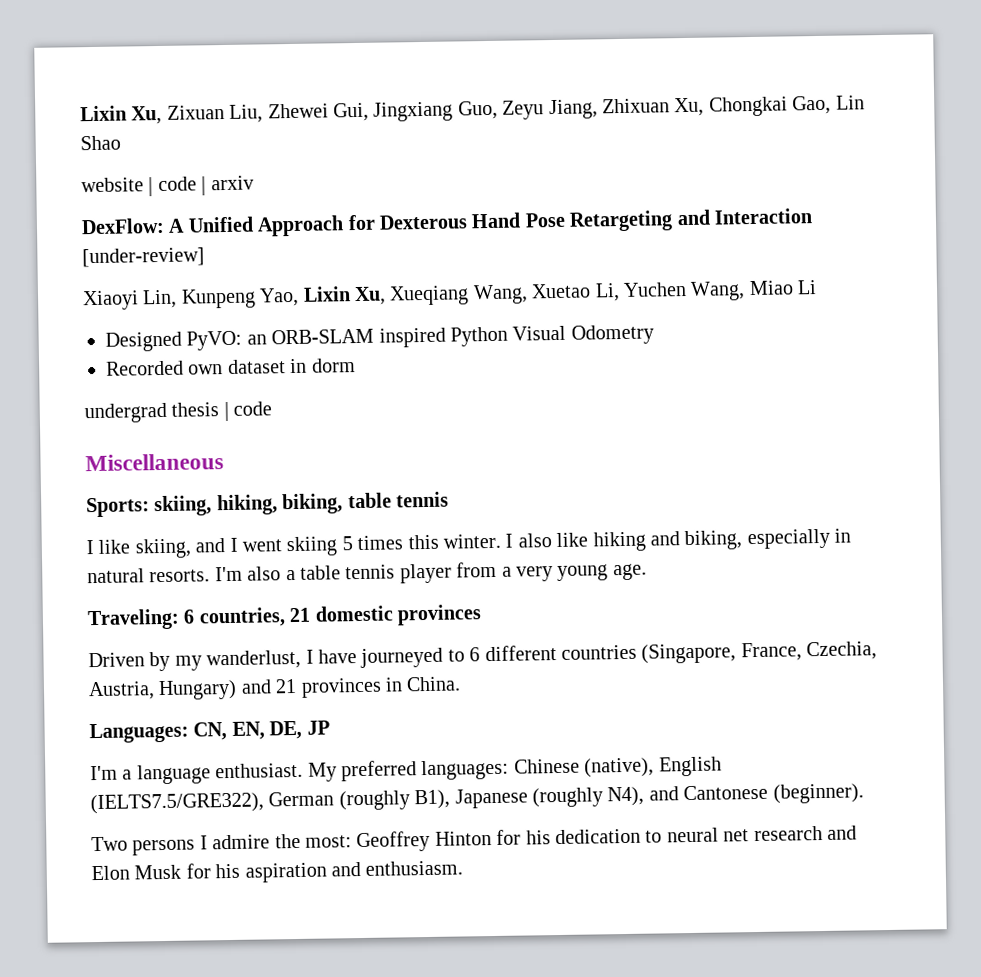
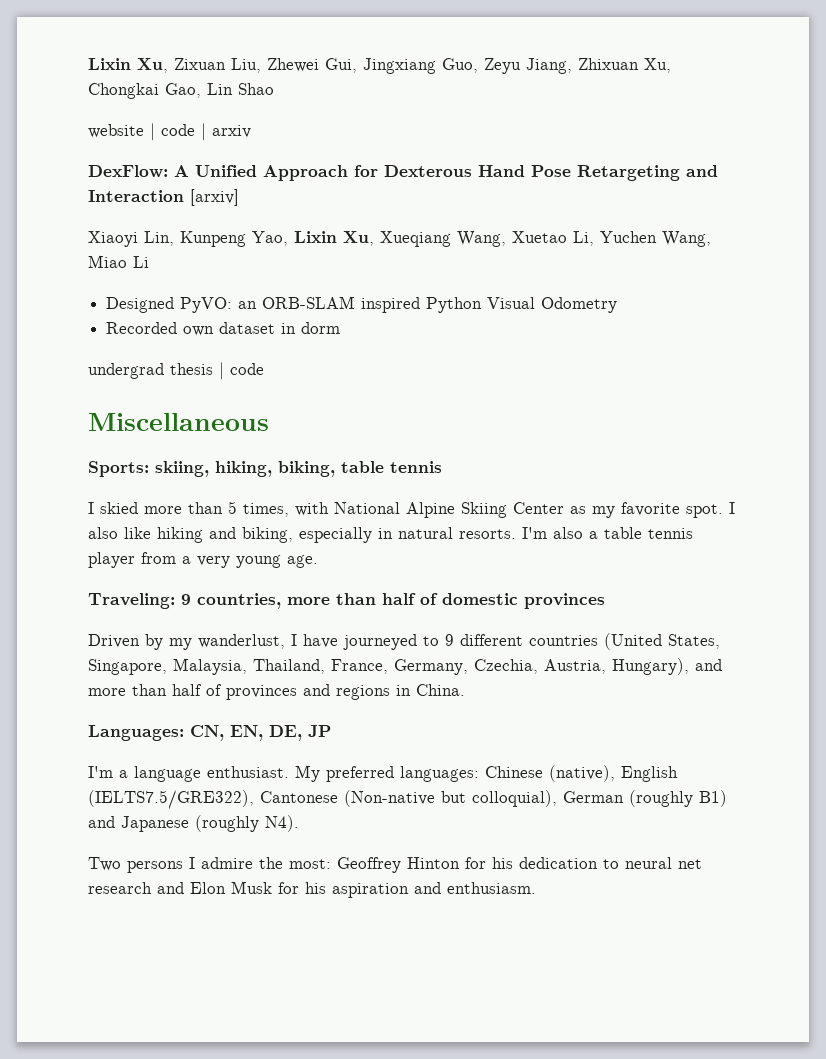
- DexFlow: A Unified Approach for Dexterous Hand Pose Retargeting and Interaction [under-review]
+ DexFlow: A Unified Approach for Dexterous Hand Pose Retargeting and Interaction [arxiv]
- I like skiing, and I went skiing 5 times this winter.
+ I skied more than 5 times, with National Alpine Skiing Center as my favorite spot.
- Traveling: 6 countries, 21 domestic provinces
+ Traveling: 9 countries, more than half of domestic provinces
- Driven by my wanderlust, I have journeyed to 6 different countries (Singapore, France, Czechia, Austria, Hungary) and 21 provinces in China.
+ Driven by my wanderlust, I have journeyed to 9 different countries (United States, Singapore, Malaysia, Thailand, France, Germany, Czechia, Austria, Hungary), and more than half of provinces and regions in China.
- My preferred languages: Chinese (native), English (IELTS7.5/GRE322), German (roughly B1), Japanese (roughly N4), and Cantonese (beginner).
+ My preferred languages: Chinese (native), English (IELTS7.5/GRE322), Cantonese (Non-native but colloquial), German (roughly B1) and Japanese (roughly N4).

